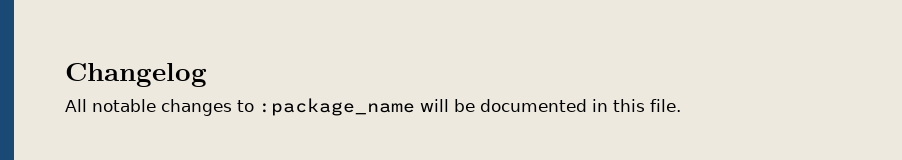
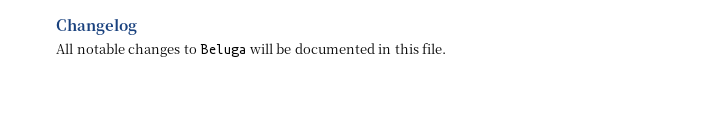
- All notable changes to :package_name will be documented in this file.
+ All notable changes to Beluga will be documented in this file.

